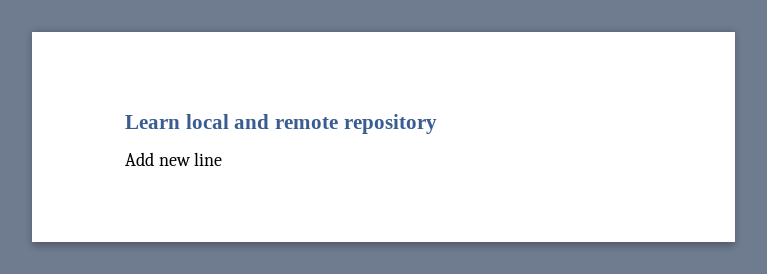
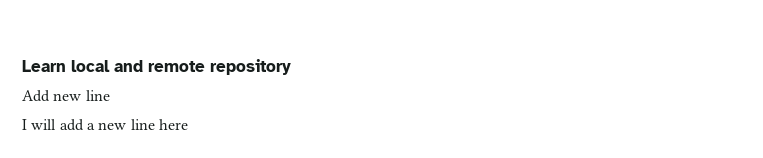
+ I will add a new line here

